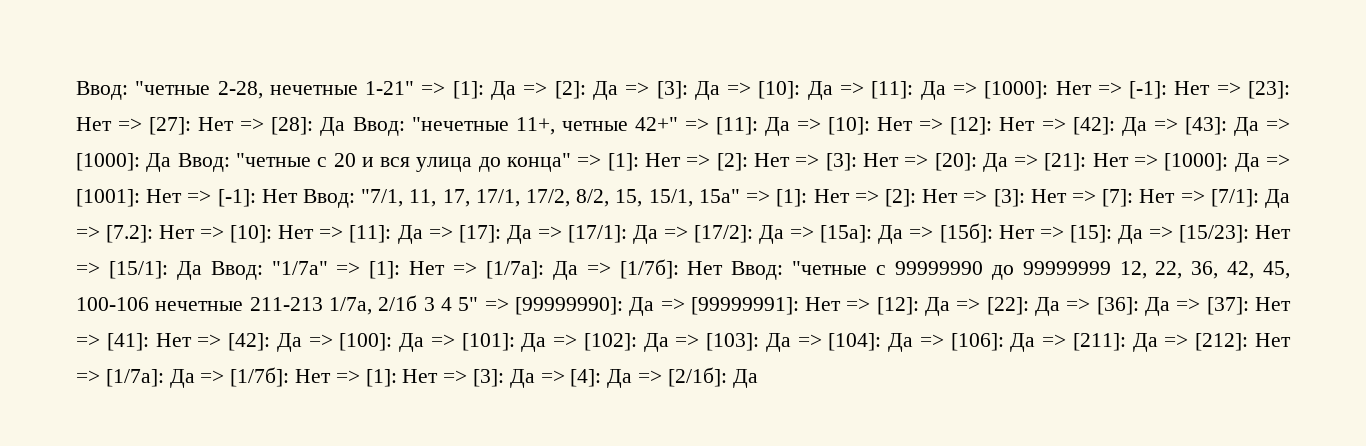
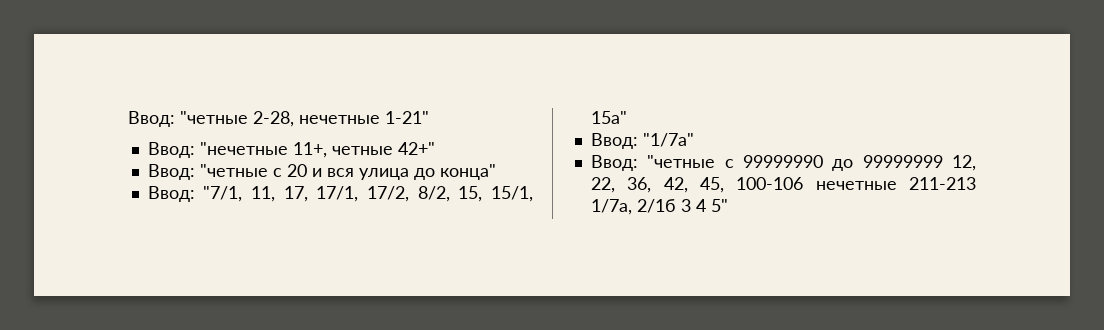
- Ввод: "четные 2-28, нечетные 1-21" => [1]: Да => [2]: Да => [3]: Да => [10]: Да => [11]: Да => [1000]: Нет => [-1]: Нет => [23]: Нет => [27]: Нет => [28]: Да Ввод: "нечетные 11+, четные 42+" => [11]: Да => [10]: Нет => [12]: Нет => [42]: Да => [43]: Да => [1000]: Да Ввод: "четные с 20 и вся улица до конца" => [1]: Нет => [2]: Нет => [3]: Нет => [20]: Да => [21]: Нет => [1000]: Да => [1001]: Нет => [-1]: Нет Ввод: "7/1, 11, 17, 17/1, 17/2, 8/2, 15, 15/1, 15а" => [1]: Нет => [2]: Нет => [3]: Нет => [7]: Нет => [7/1]: Да => [7.2]: Нет => [10]: Нет => [11]: Да => [17]: Да => [17/1]: Да => [17/2]: Да => [15а]: Да => [15б]: Нет => [15]: Да => [15/23]: Нет => [15/1]: Да Ввод: "1/7а" => [1]: Нет => [1/7а]: Да => [1/7б]: Нет Ввод: "четные с 99999990 до 99999999 12, 22, 36, 42, 45, 100-106 нечетные 211-213 1/7а, 2/1б 3 4 5" => [99999990]: Да => [99999991]: Нет => [12]: Да => [22]: Да => [36]: Да => [37]: Нет => [41]: Нет => [42]: Да => [100]: Да => [101]: Да => [102]: Да => [103]: Да => [104]: Да => [106]: Да => [211]: Да => [212]: Нет => [1/7а]: Да => [1/7б]: Нет => [1]: Нет => [3]: Да => [4]: Да => [2/1б]: Да
+ Ввод: "четные 2-28, нечетные 1-21"
+ Ввод: "нечетные 11+, четные 42+"
+ Ввод: "четные с 20 и вся улица до конца"
+ Ввод: "7/1, 11, 17, 17/1, 17/2, 8/2, 15, 15/1, 15а"
+ Ввод: "1/7а"
+ Ввод: "четные с 99999990 до 99999999 12, 22, 36, 42, 45, 100-106 нечетные 211-213 1/7а, 2/1б 3 4 5"

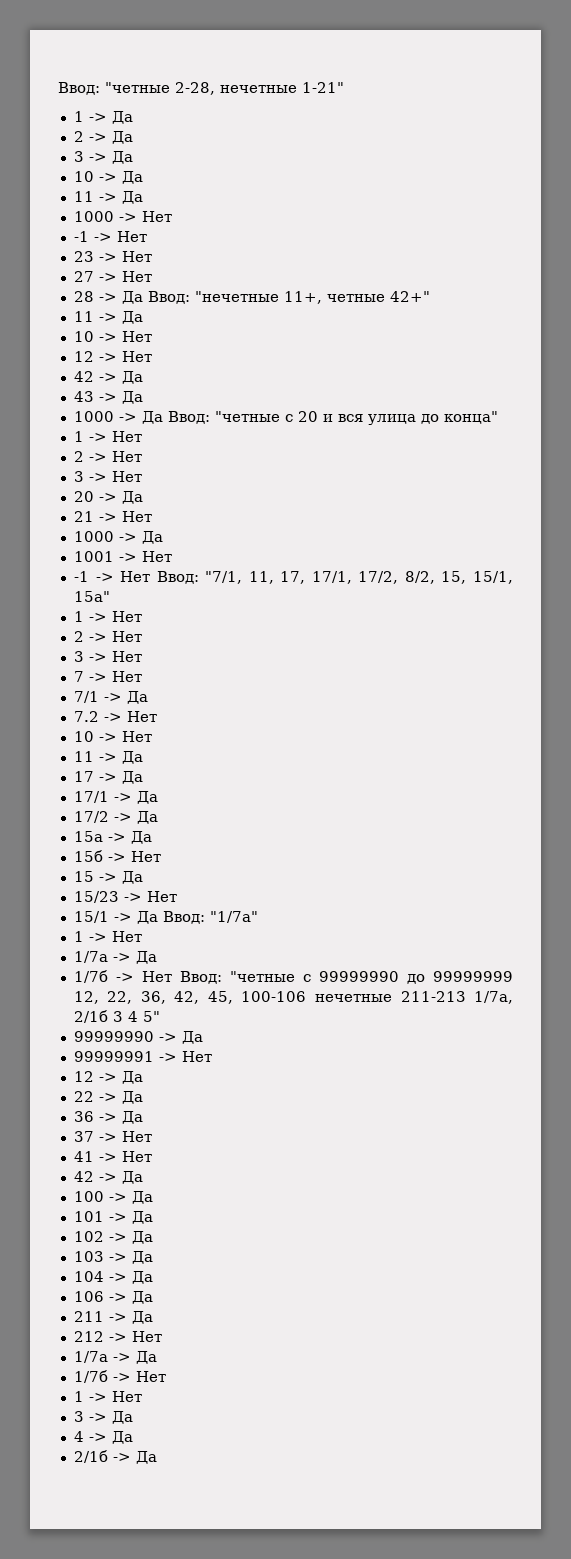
- Ввод: "нечетные 11+, четные 42+"
- Ввод: "четные с 20 и вся улица до конца"
- Ввод: "7/1, 11, 17, 17/1, 17/2, 8/2, 15, 15/1, 15а"
- Ввод: "1/7а"
- Ввод: "четные с 99999990 до 99999999 12, 22, 36, 42, 45, 100-106 нечетные 211-213 1/7а, 2/1б 3 4 5"
+ 1 -> Да
+ 2 -> Да
+ 3 -> Да
+ 10 -> Да
+ 11 -> Да
+ 1000 -> Нет
+ -1 -> Нет
+ 23 -> Нет
+ 27 -> Нет
+ 28 -> Да Ввод: "нечетные 11+, четные 42+"
+ 11 -> Да
+ 10 -> Нет
+ 12 -> Нет
+ 42 -> Да
+ 43 -> Да
+ 1000 -> Да Ввод: "четные с 20 и вся улица до конца"
+ 1 -> Нет
+ 2 -> Нет
+ 3 -> Нет
+ 20 -> Да
+ 21 -> Нет
+ 1000 -> Да
+ 1001 -> Нет
+ -1 -> Нет Ввод: "7/1, 11, 17, 17/1, 17/2, 8/2, 15, 15/1, 15а"
+ 1 -> Нет
+ 2 -> Нет
+ 3 -> Нет
+ 7 -> Нет
+ 7/1 -> Да
+ 7.2 -> Нет
+ 10 -> Нет
+ 11 -> Да
+ 17 -> Да
+ 17/1 -> Да
+ 17/2 -> Да
+ 15а -> Да
+ 15б -> Нет
+ 15 -> Да
+ 15/23 -> Нет
+ 15/1 -> Да Ввод: "1/7а"
+ 1 -> Нет
+ 1/7а -> Да
+ 1/7б -> Нет Ввод: "четные с 99999990 до 99999999 12, 22, 36, 42, 45, 100-106 нечетные 211-213 1/7а, 2/1б 3 4 5"
+ 99999990 -> Да
+ 99999991 -> Нет
+ 12 -> Да
+ 22 -> Да
+ 36 -> Да
+ 37 -> Нет
+ 41 -> Нет
+ 42 -> Да
+ 100 -> Да
+ 101 -> Да
+ 102 -> Да
+ 103 -> Да
+ 104 -> Да
+ 106 -> Да
+ 211 -> Да
+ 212 -> Нет
+ 1/7а -> Да
+ 1/7б -> Нет
+ 1 -> Нет
+ 3 -> Да
+ 4 -> Да
+ 2/1б -> Да

